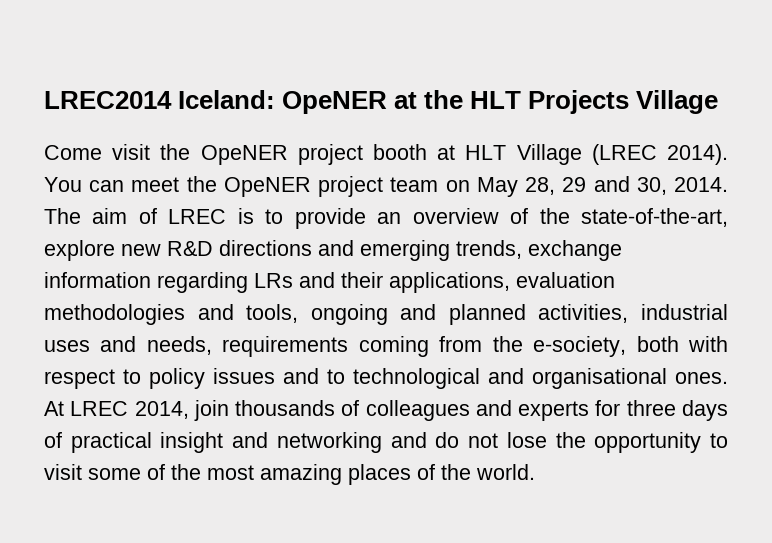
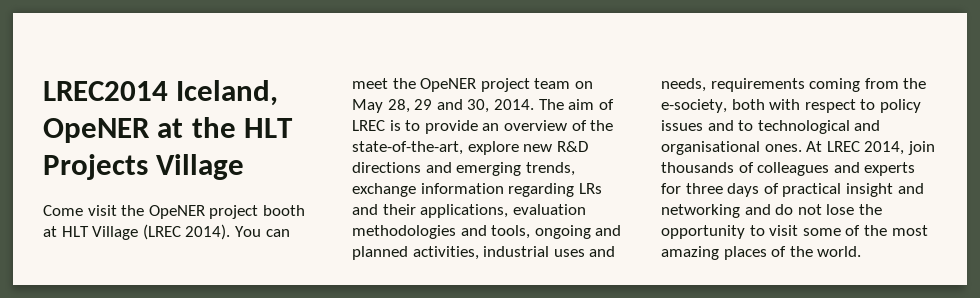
- LREC2014 Iceland: OpeNER at the HLT Projects Village
+ LREC2014 Iceland, OpeNER at the HLT Projects Village

